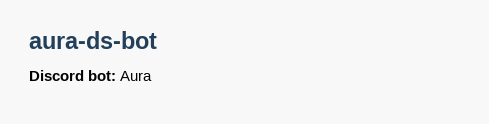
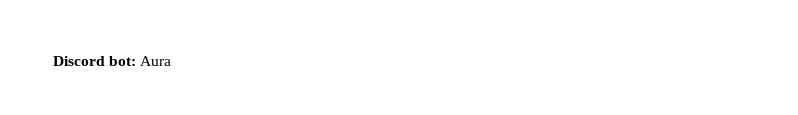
- aura-ds-bot

